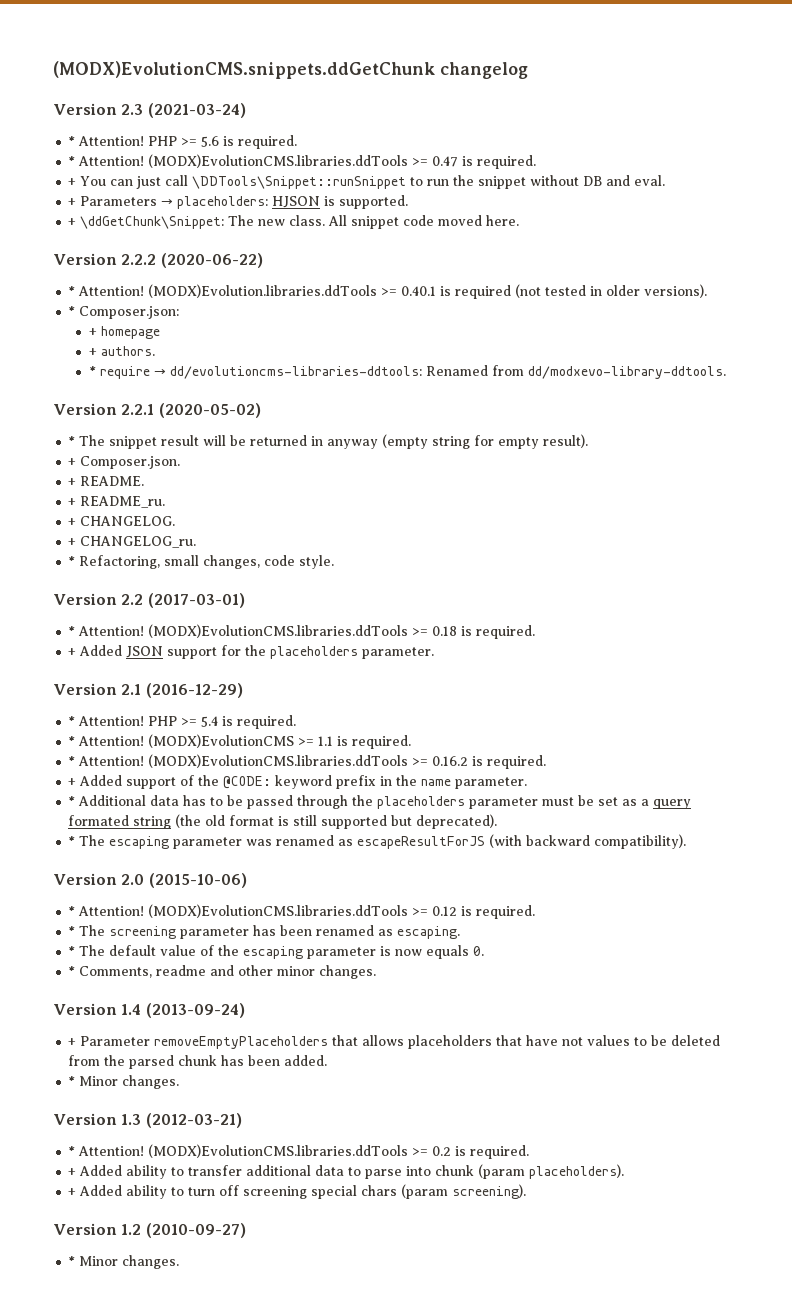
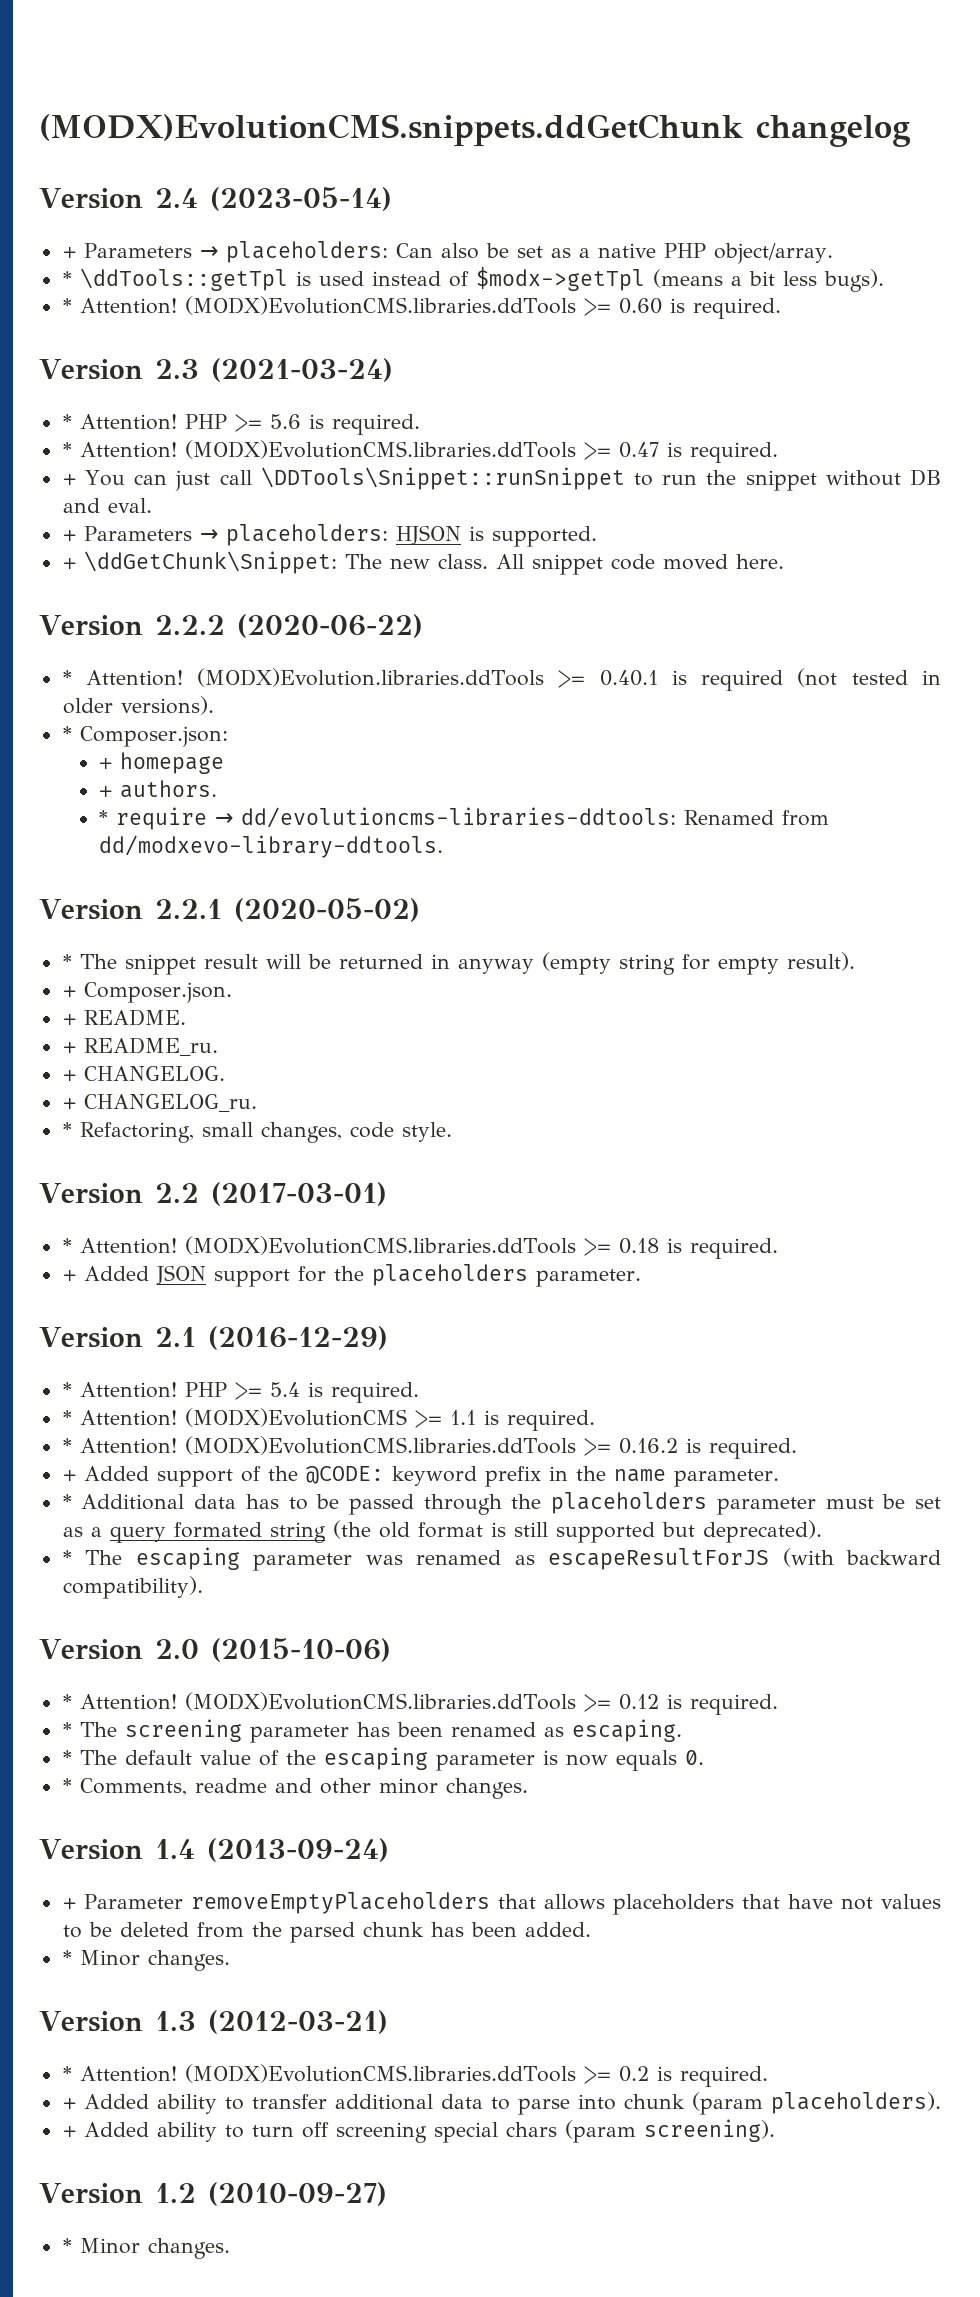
+ Version 2.4 (2023-05-14)
+ + Parameters → placeholders: Can also be set as a native PHP object/array.
+ * \ddTools::getTpl is used instead of $modx->getTpl (means a bit less bugs).
+ * Attention! (MODX)EvolutionCMS.libraries.ddTools >= 0.60 is required.

